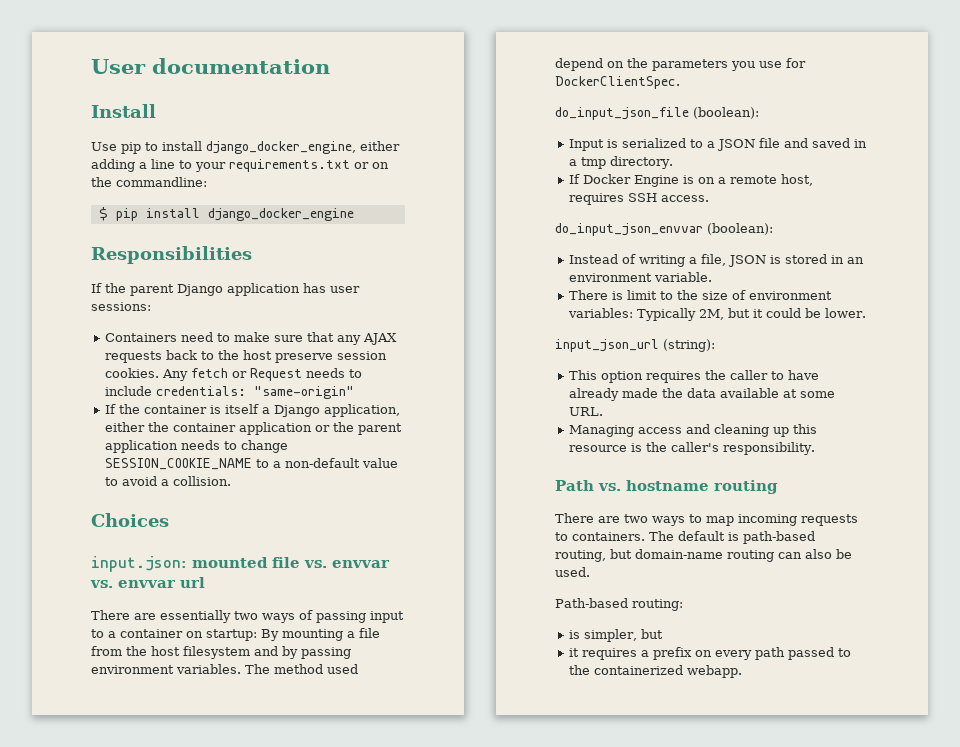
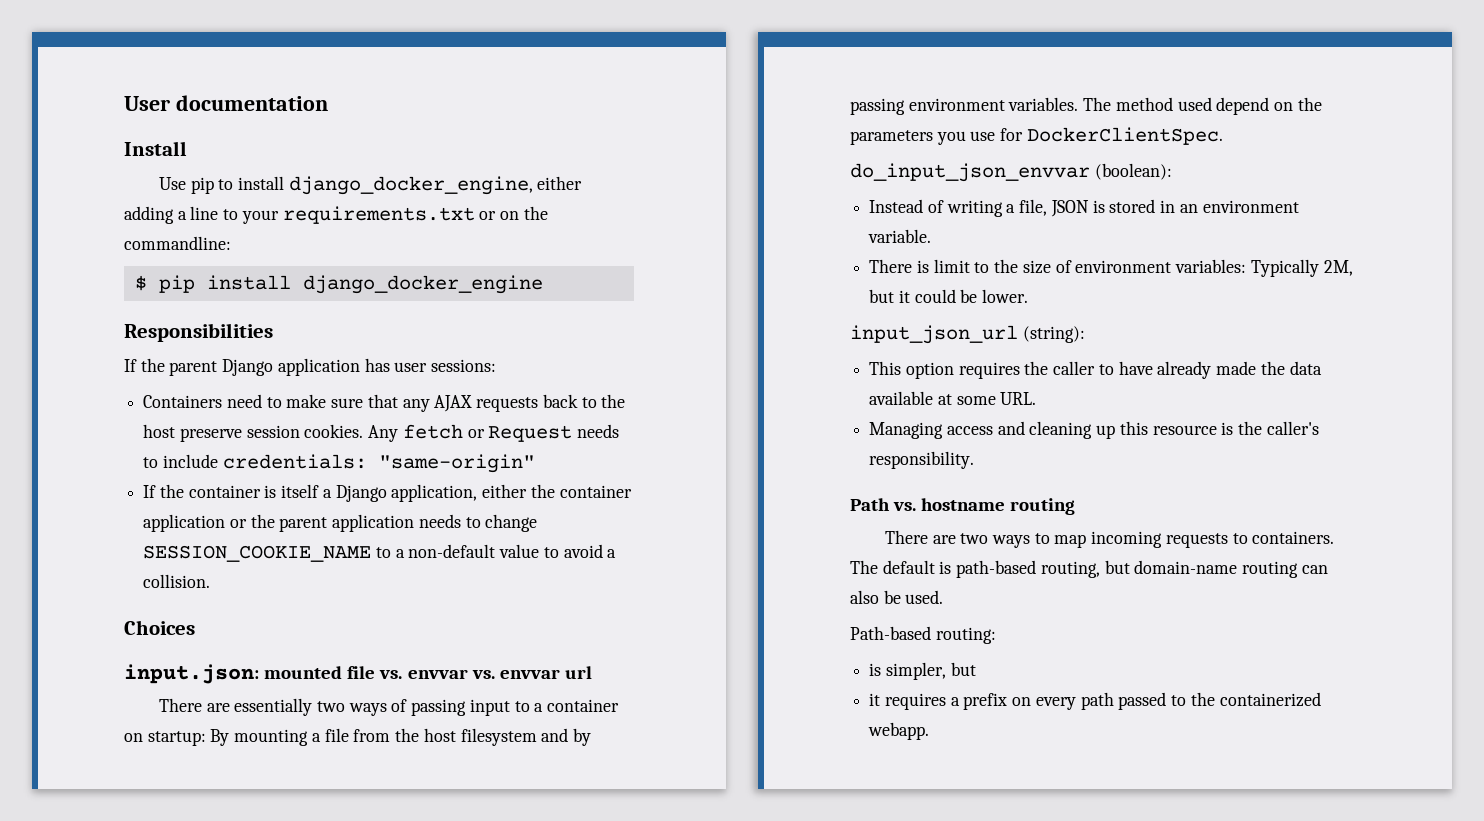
- do_input_json_file (boolean):
- Input is serialized to a JSON file and saved in a tmp directory.
- If Docker Engine is on a remote host, requires SSH access.

